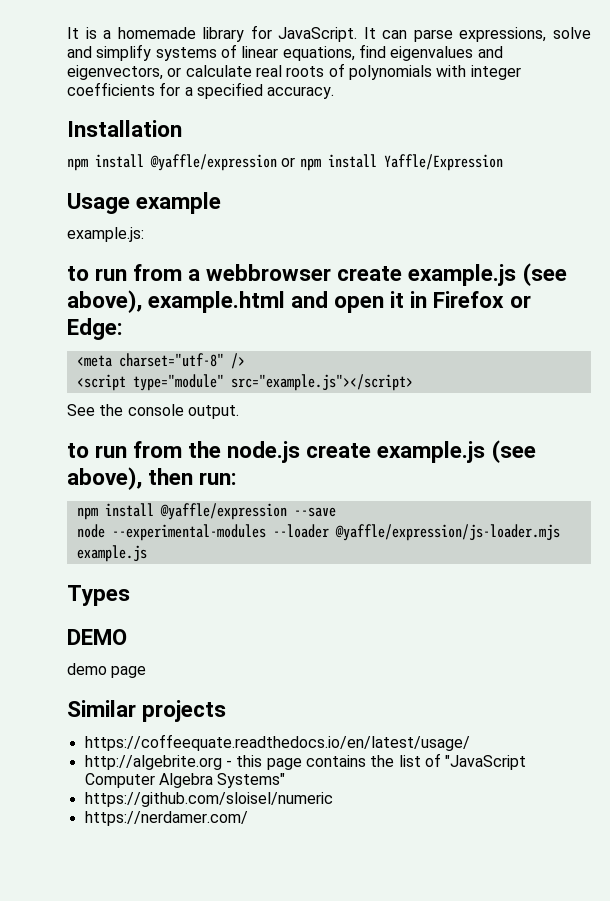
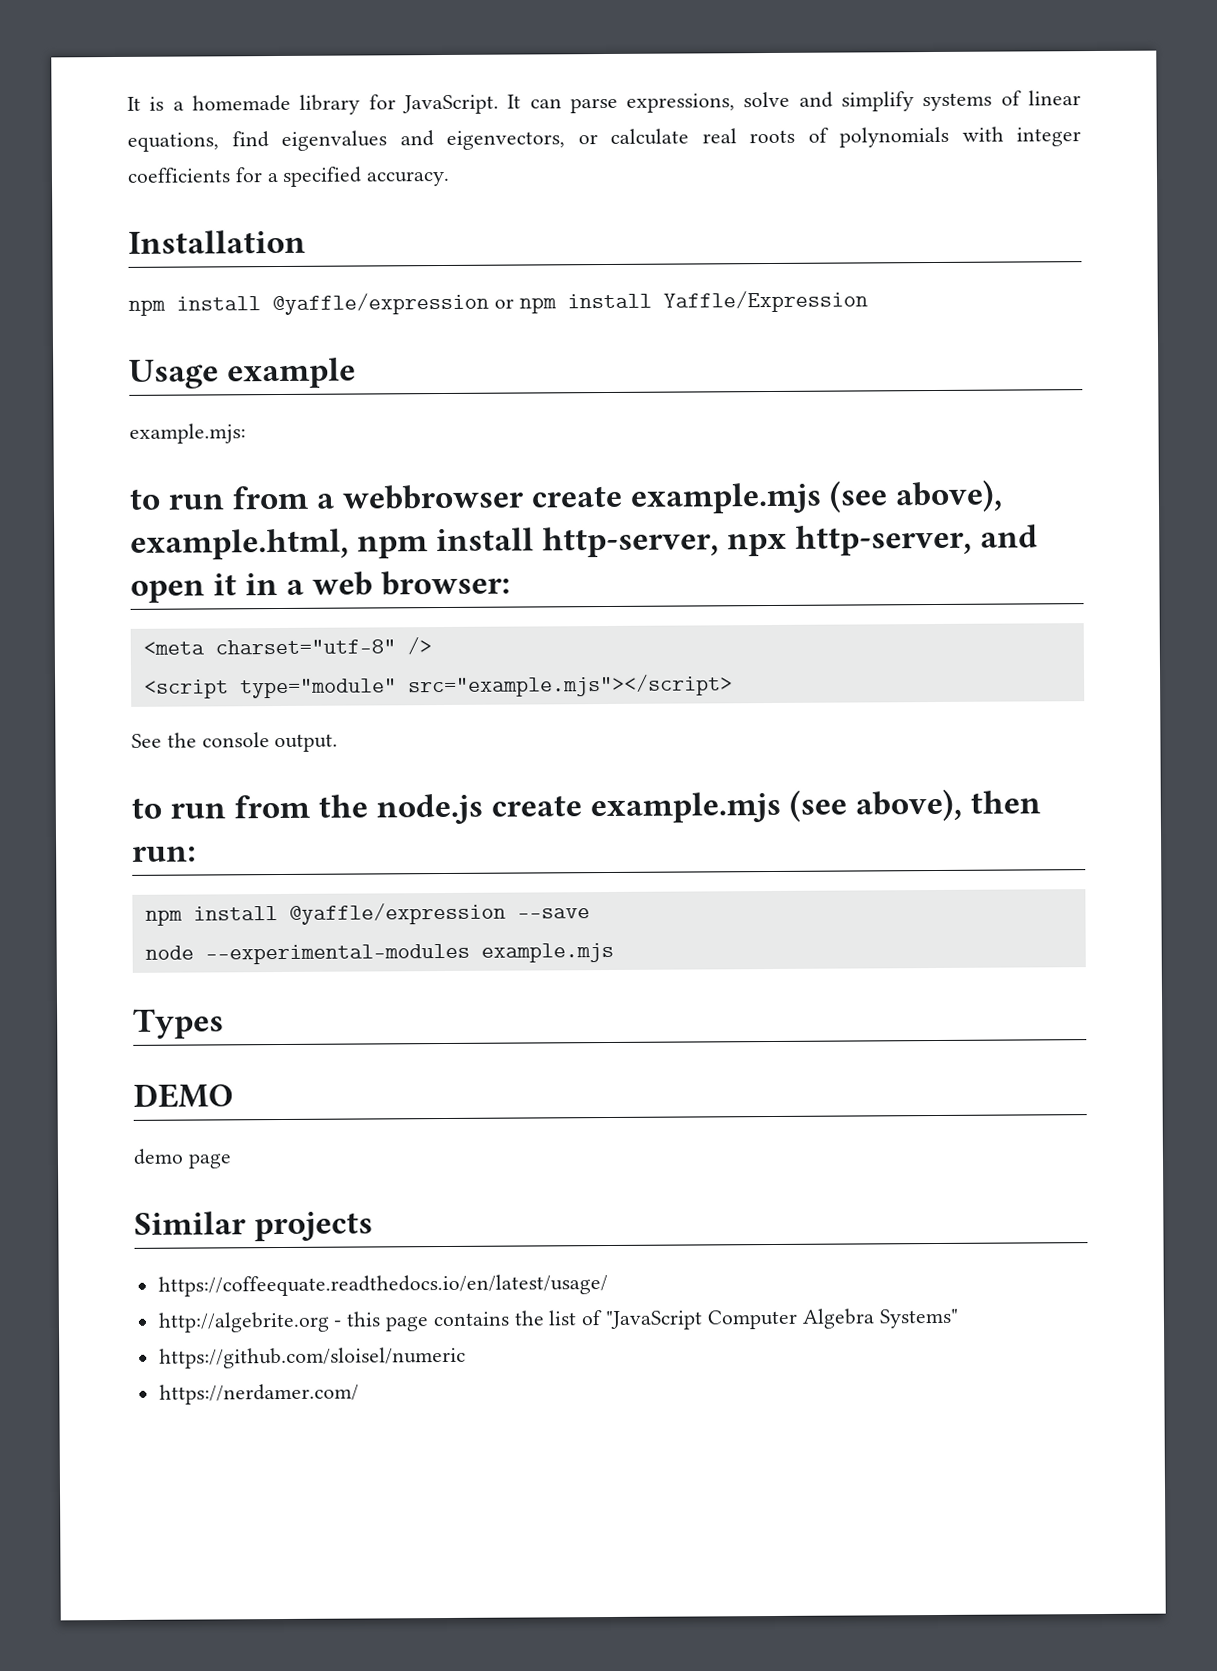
- example.js:
+ example.mjs:
- to run from a webbrowser create example.js (see above), example.html and open it in Firefox or Edge:
+ to run from a webbrowser create example.mjs (see above), example.html, npm install http-server, npx http-server, and open it in a web browser:
- <script type="module" src="example.js"></script>
+ <script type="module" src="example.mjs"></script>
- to run from the node.js create example.js (see above), then run:
+ to run from the node.js create example.mjs (see above), then run:
- node --experimental-modules --loader @yaffle/expression/js-loader.mjs example.js
+ node --experimental-modules example.mjs

